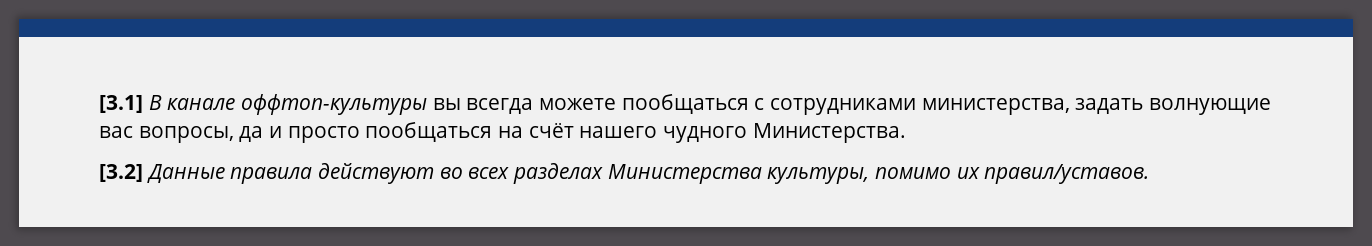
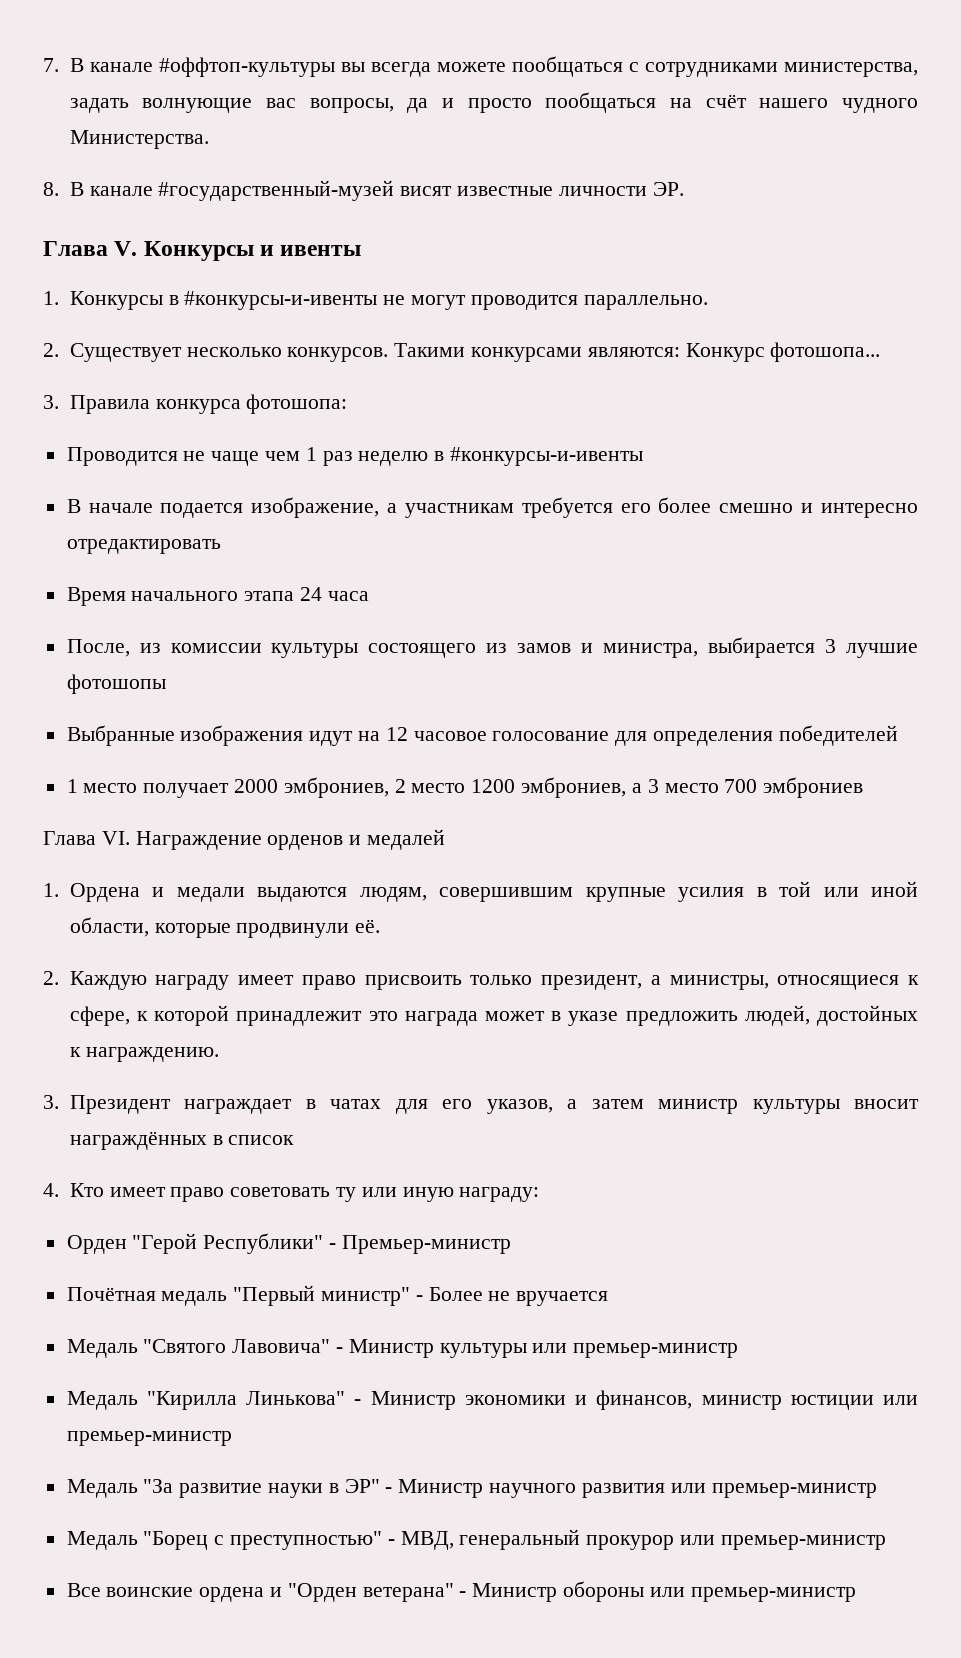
- [3.1] В канале оффтоп-культуры вы всегда можете пообщаться с сотрудниками министерства, задать волнующие вас вопросы, да и просто пообщаться на счёт нашего чудного Министерства.
+ 7. В канале #оффтоп-культуры вы всегда можете пообщаться с сотрудниками министерства, задать волнующие вас вопросы, да и просто пообщаться на счёт нашего чудного Министерства.
- [3.2] Данные правила действуют во всех разделах Министерства культуры, помимо их правил/уставов.
+ 8. В канале #государственный-музей висят известные личности ЭР.
+ Глава V. Конкурсы и ивенты
+ 1. Конкурсы в #конкурсы-и-ивенты не могут проводится параллельно.
+ 2. Существует несколько конкурсов. Такими конкурсами являются: Конкурс фотошопа...
+ 3. Правила конкурса фотошопа:
+ Проводится не чаще чем 1 раз неделю в #конкурсы-и-ивенты
+ В начале подается изображение, а участникам требуется его более смешно и интересно отредактировать
+ Время начального этапа 24 часа
+ После, из комиссии культуры состоящего из замов и министра, выбирается 3 лучшие фотошопы
+ Выбранные изображения идут на 12 часовое голосование для определения победителей
+ 1 место получает 2000 эмброниев, 2 место 1200 эмброниев, а 3 место 700 эмброниев
+ Глава VI. Награждение орденов и медалей
+ 1. Ордена и медали выдаются людям, совершившим крупные усилия в той или иной области, которые продвинули её.
+ 2. Каждую награду имеет право присвоить только президент, а министры, относящиеся к сфере, к которой принадлежит это награда может в указе предложить людей, достойных к награждению.
+ 3. Президент награждает в чатах для его указов, а затем министр культуры вносит награждённых в список
+ 4. Кто имеет право советовать ту или иную награду:
+ Орден "Герой Республики" - Премьер-министр
+ Почётная медаль "Первый министр" - Более не вручается
+ Медаль "Святого Лавовича" - Министр культуры или премьер-министр
+ Медаль "Кирилла Линькова" - Министр экономики и финансов, министр юстиции или премьер-министр
+ Медаль "За развитие науки в ЭР" - Министр научного развития или премьер-министр
+ Медаль "Борец с преступностью" - МВД, генеральный прокурор или премьер-министр
+ Все воинские ордена и "Орден ветерана" - Министр обороны или премьер-министр

